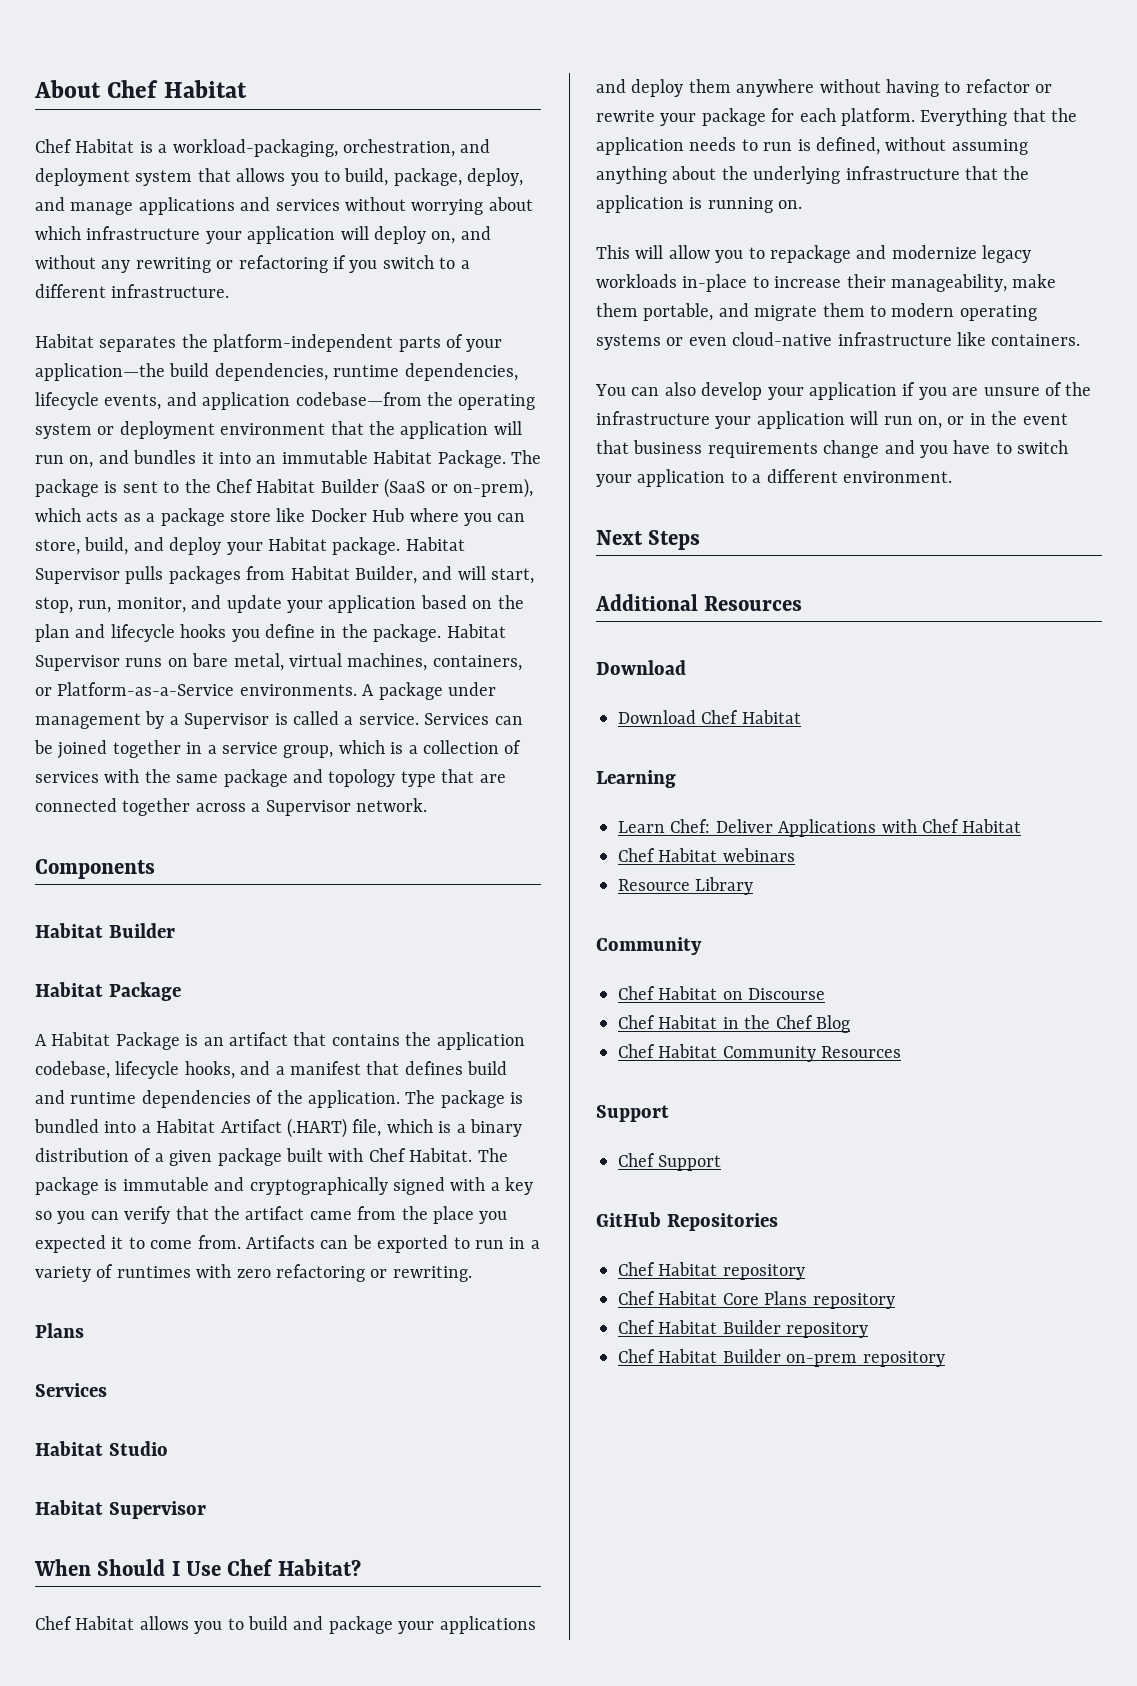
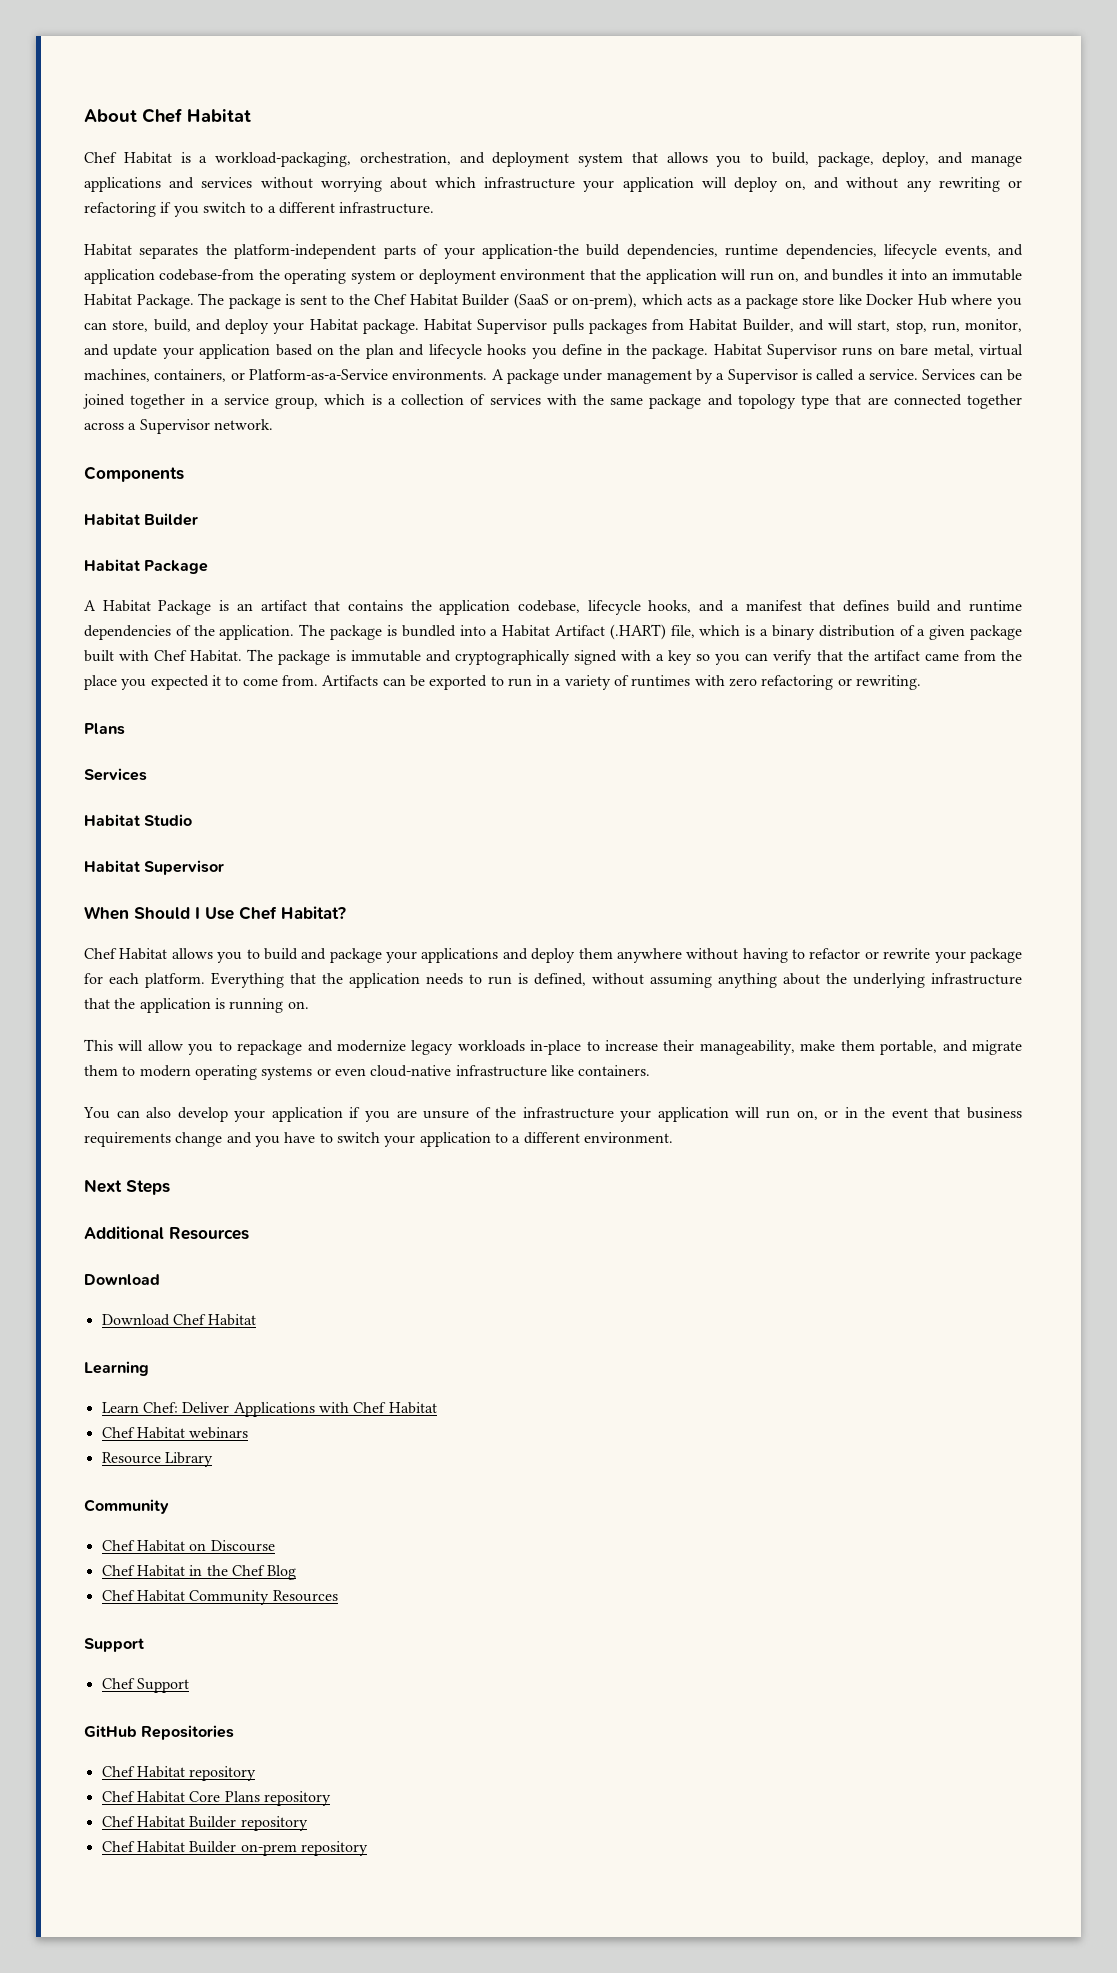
- Habitat separates the platform-independent parts of your application—the build dependencies, runtime dependencies, lifecycle events, and application codebase—from the operating system or deployment environment that the application will run on, and bundles it into an immutable Habitat Package.
+ Habitat separates the platform-independent parts of your application-the build dependencies, runtime dependencies, lifecycle events, and application codebase-from the operating system or deployment environment that the application will run on, and bundles it into an immutable Habitat Package.

